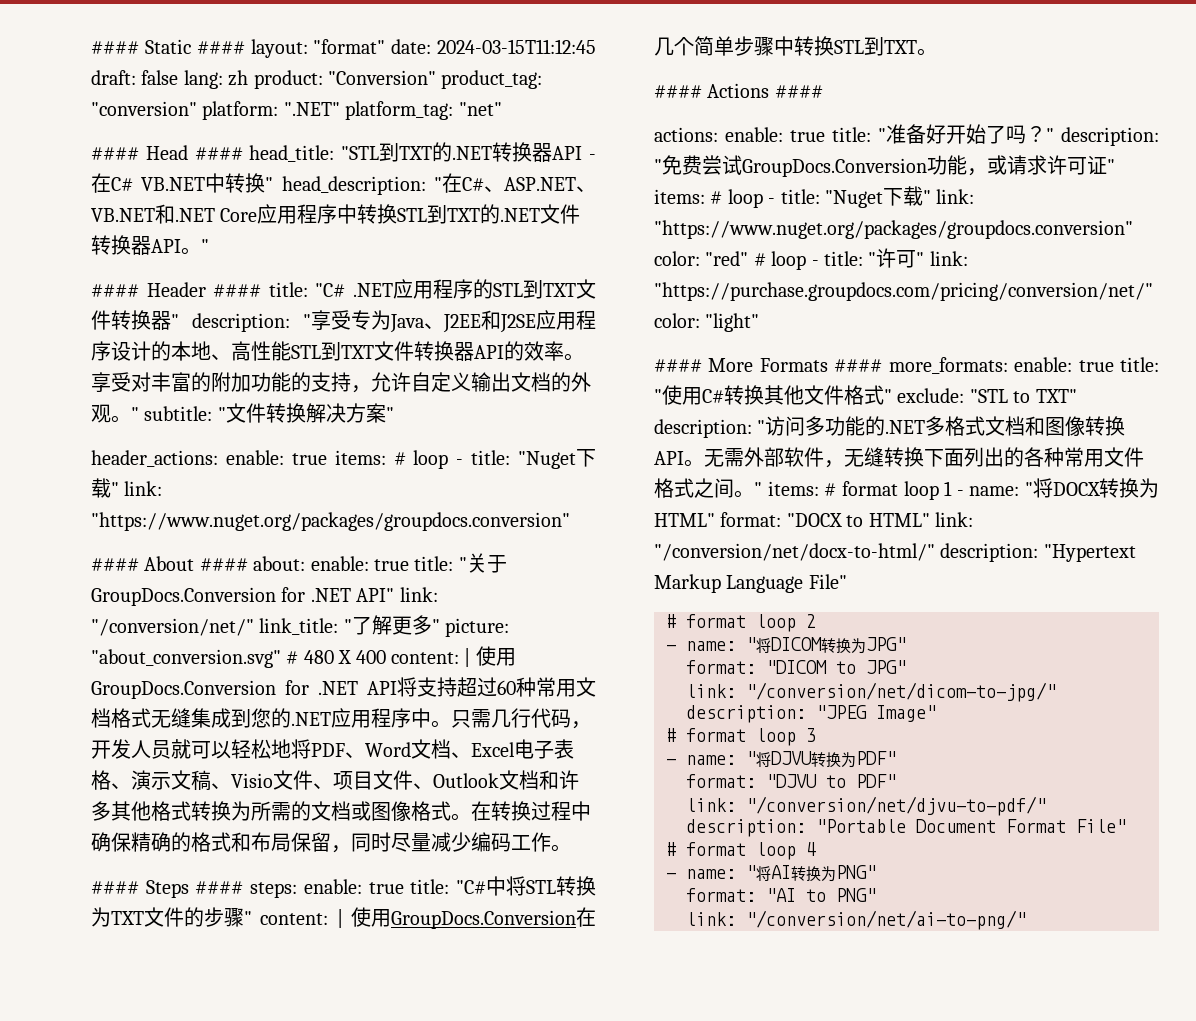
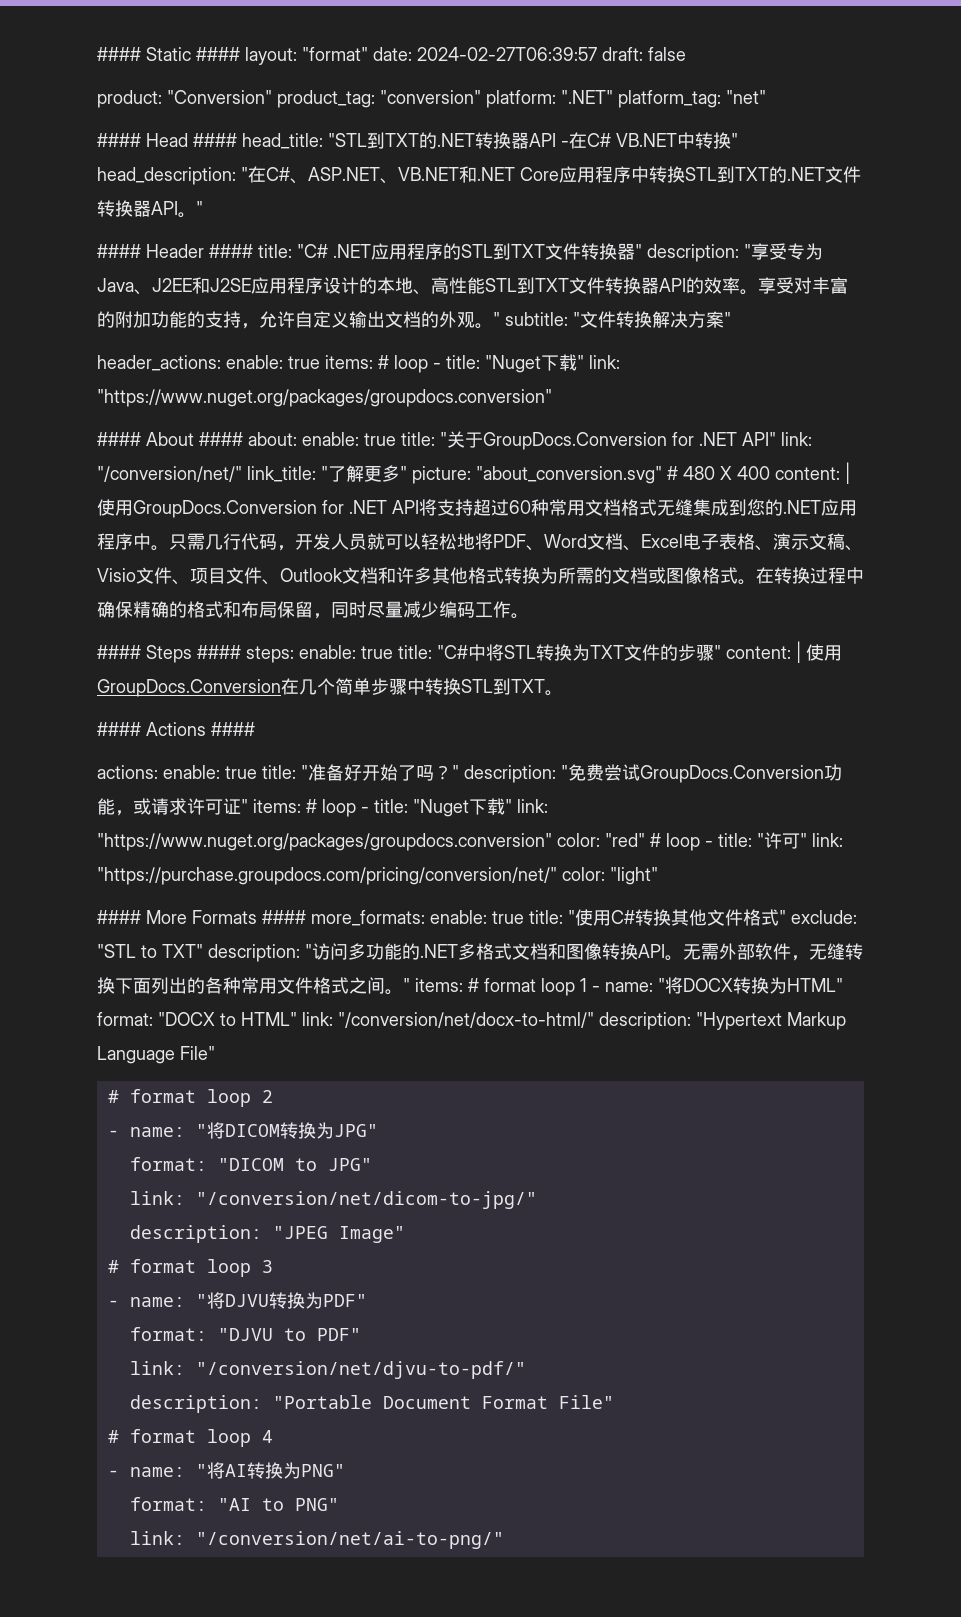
- #### Static #### layout: "format" date: 2024-03-15T11:12:45 draft: false lang: zh product: "Conversion" product_tag: "conversion" platform: ".NET" platform_tag: "net"
+ #### Static #### layout: "format" date: 2024-02-27T06:39:57 draft: false
+ product: "Conversion" product_tag: "conversion" platform: ".NET" platform_tag: "net"

